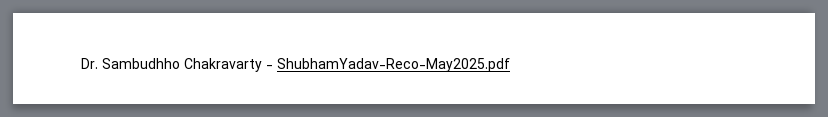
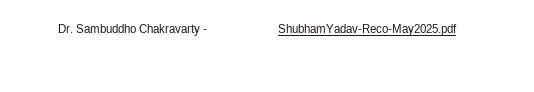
- Dr. Sambudhho Chakravarty - ShubhamYadav-Reco-May2025.pdf
+ Dr. Sambuddho Chakravarty - ShubhamYadav-Reco-May2025.pdf

